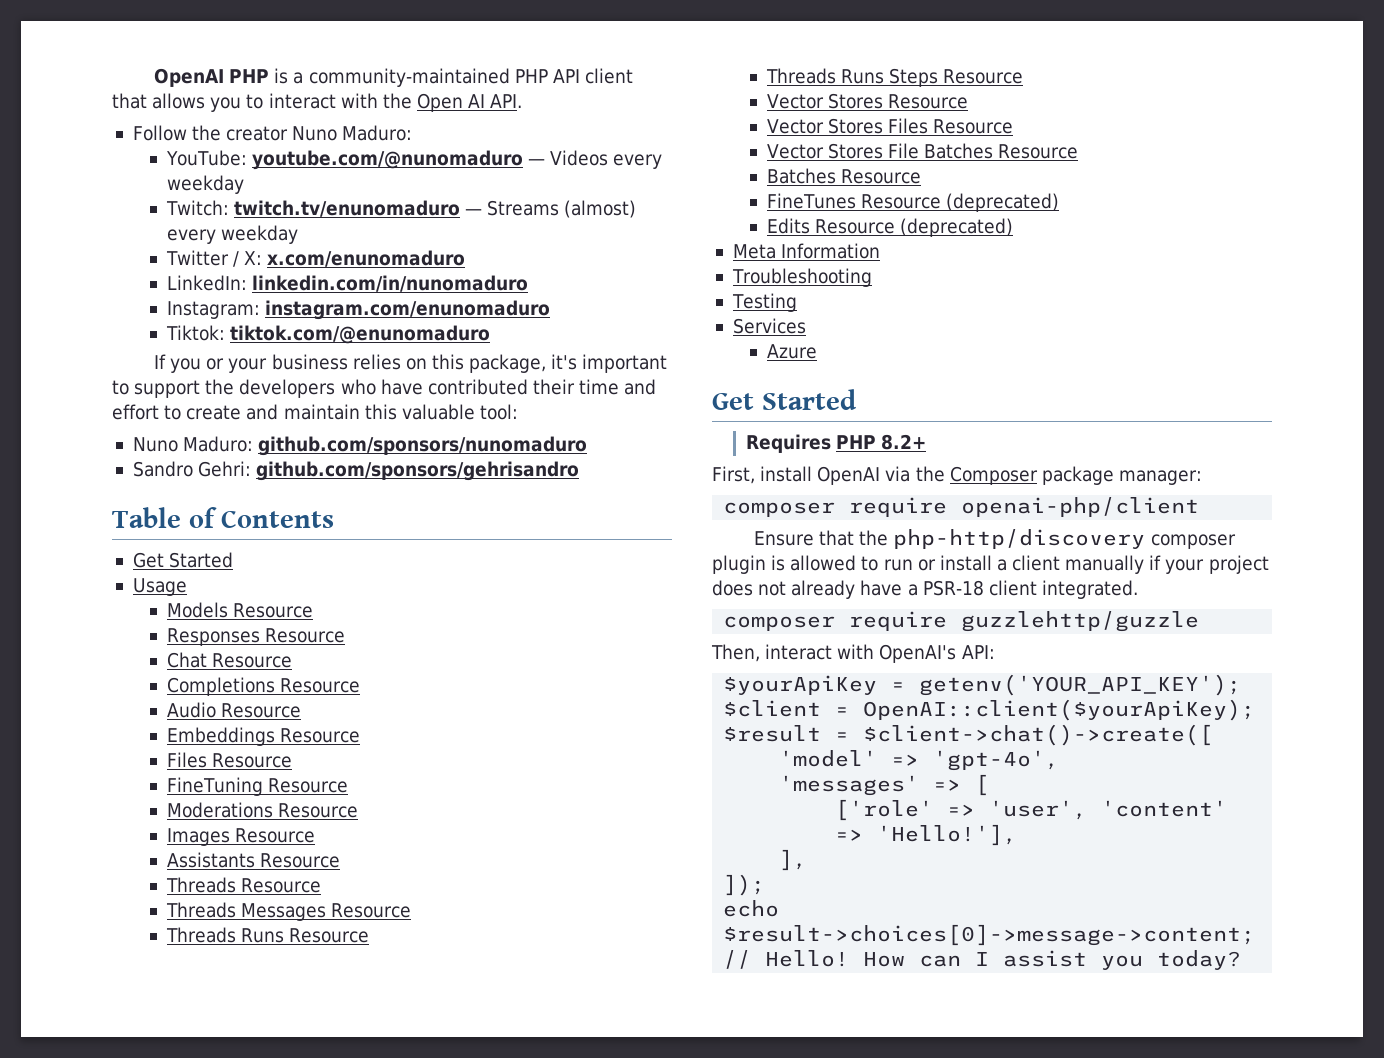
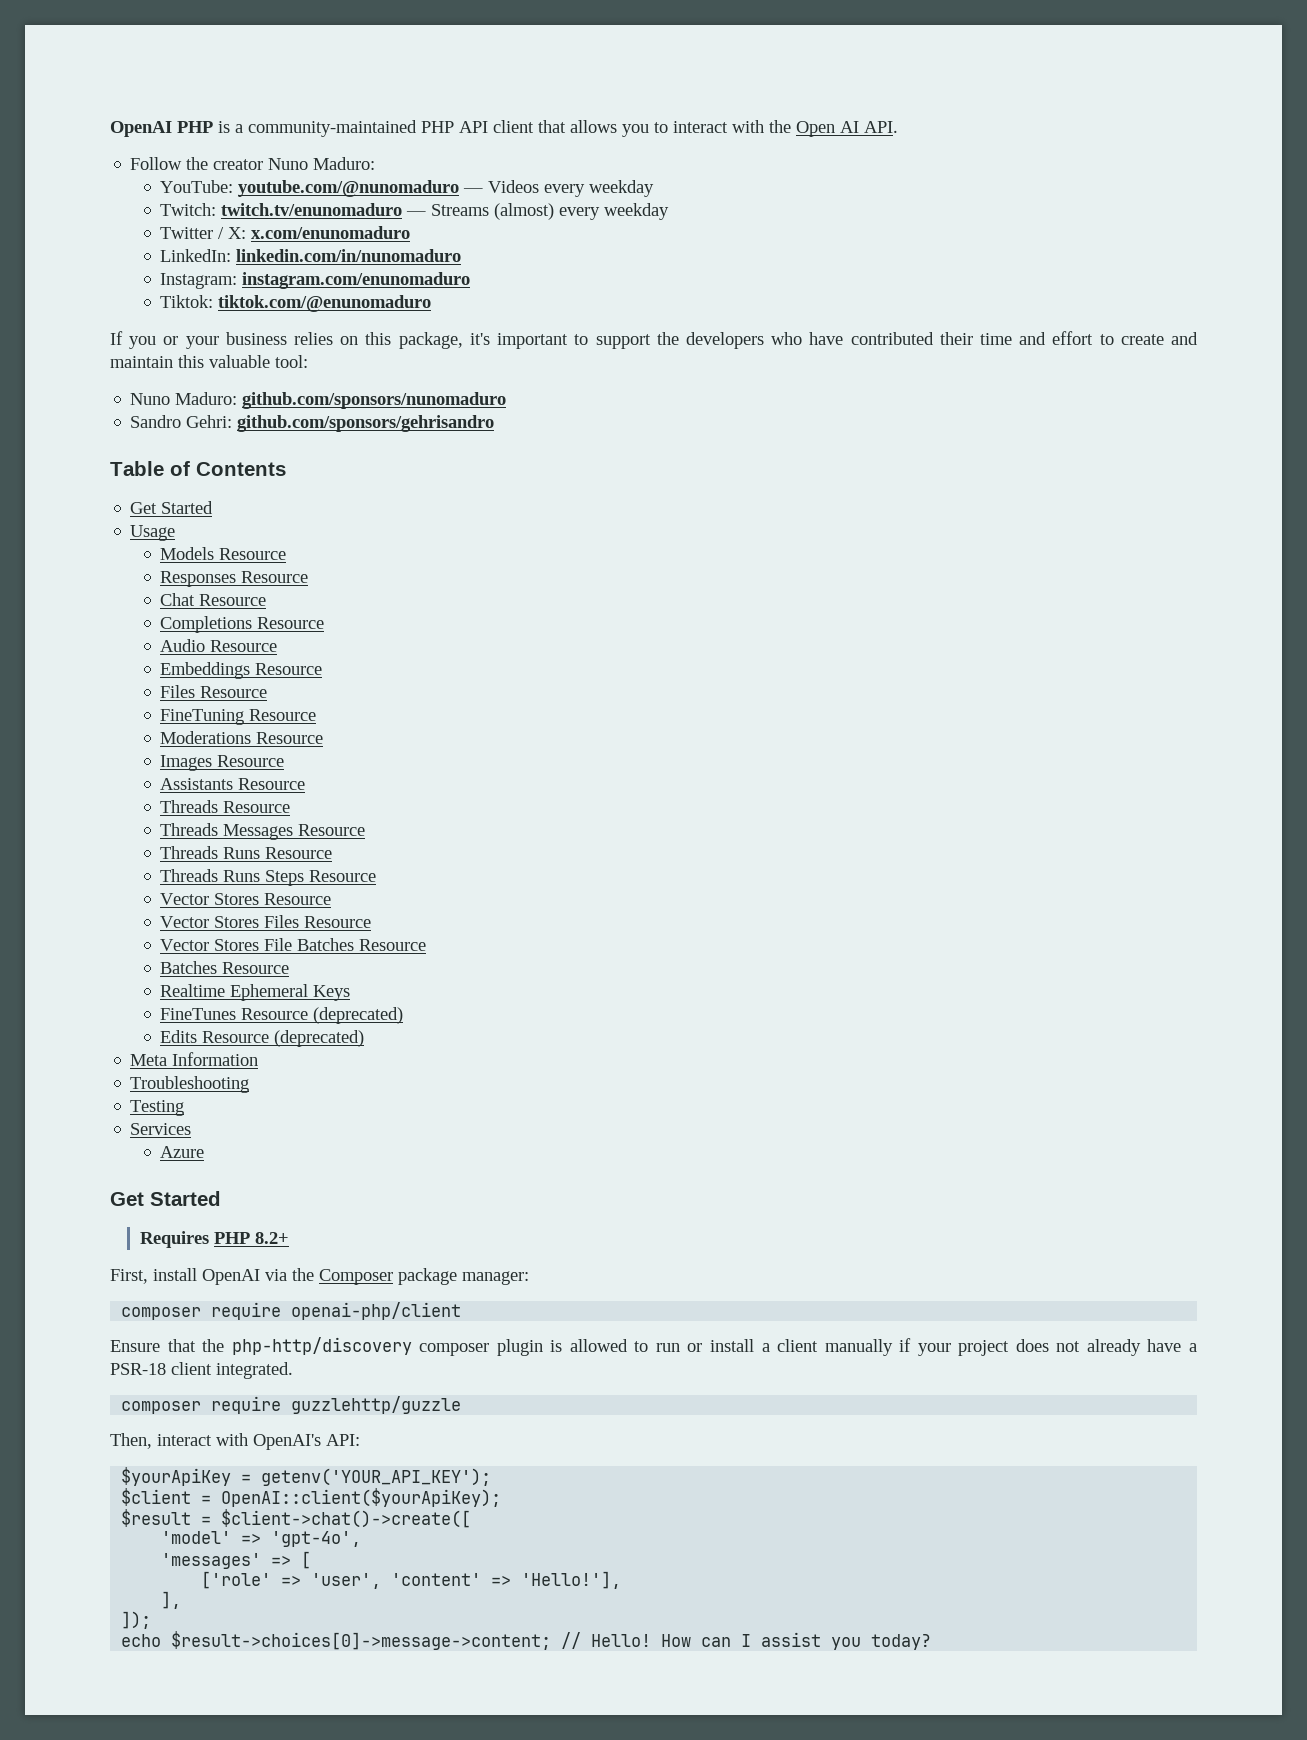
+ Realtime Ephemeral Keys

